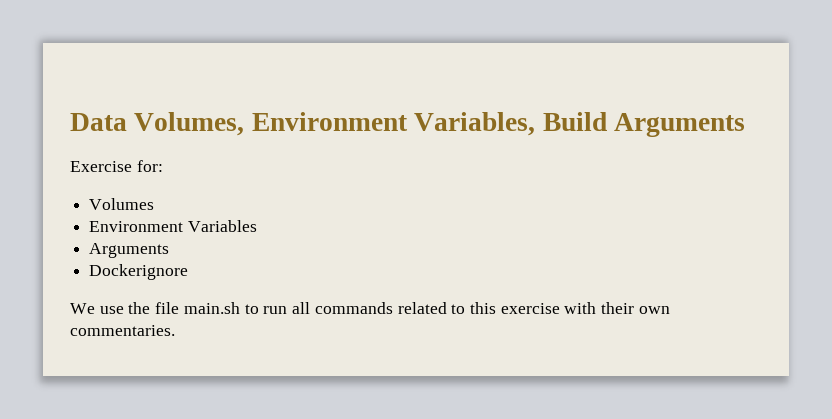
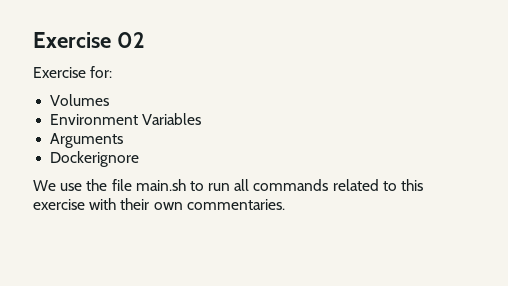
- Data Volumes, Environment Variables, Build Arguments
+ Exercise 02

